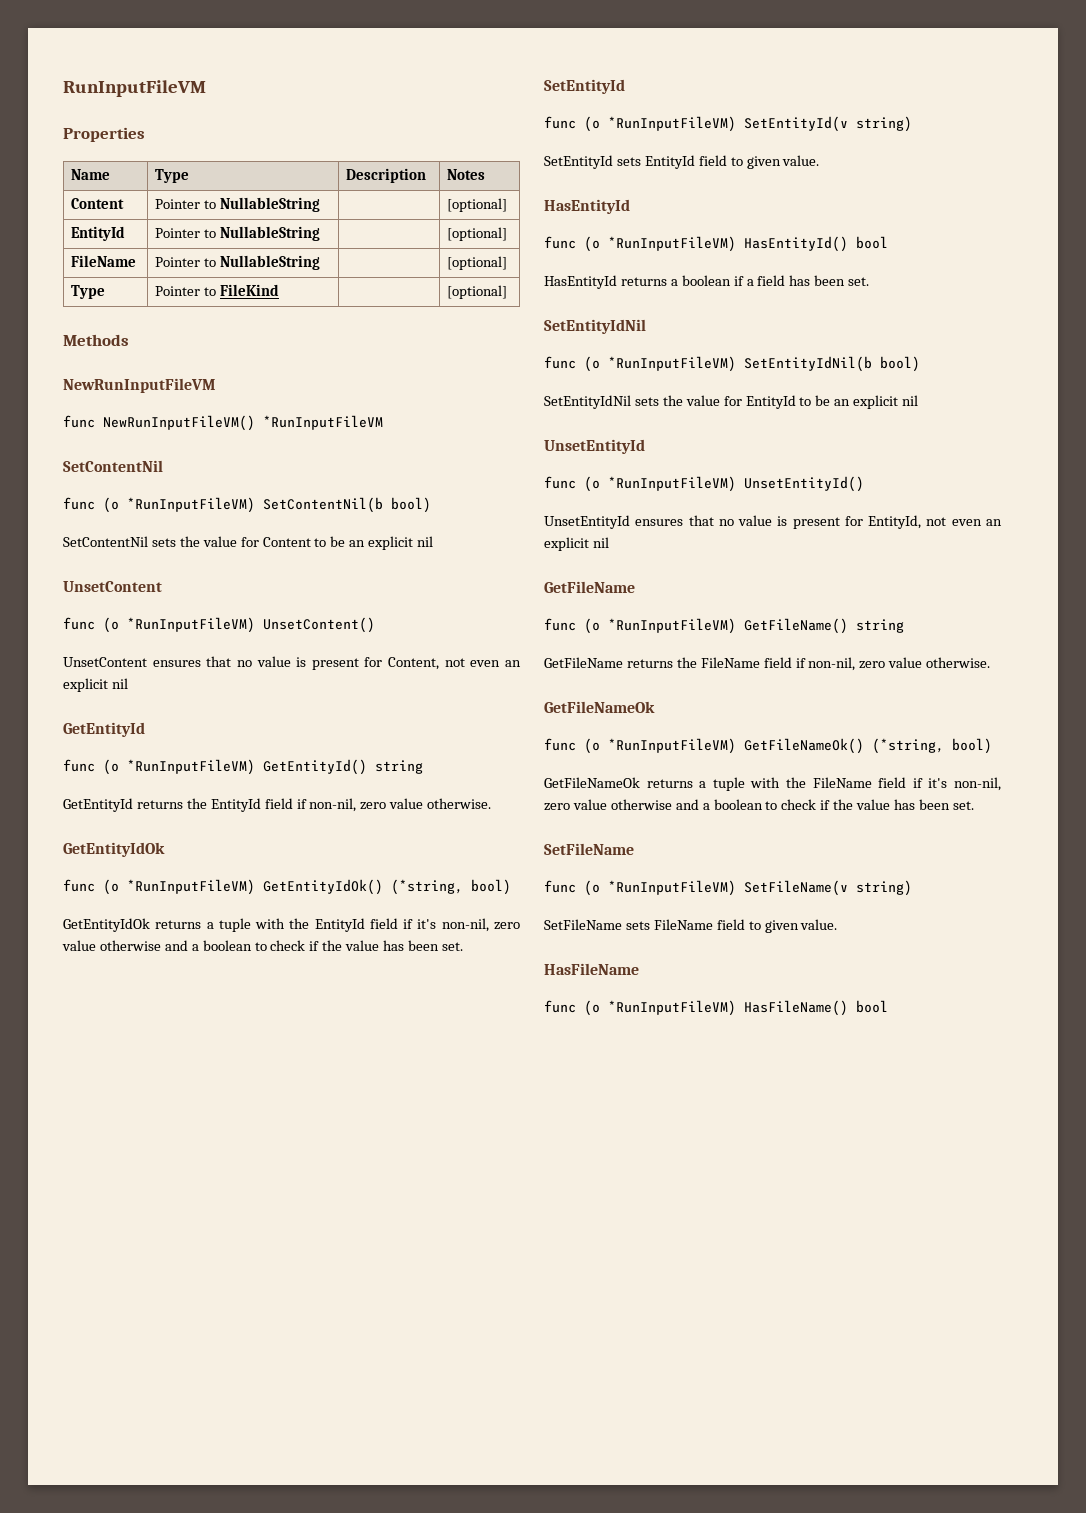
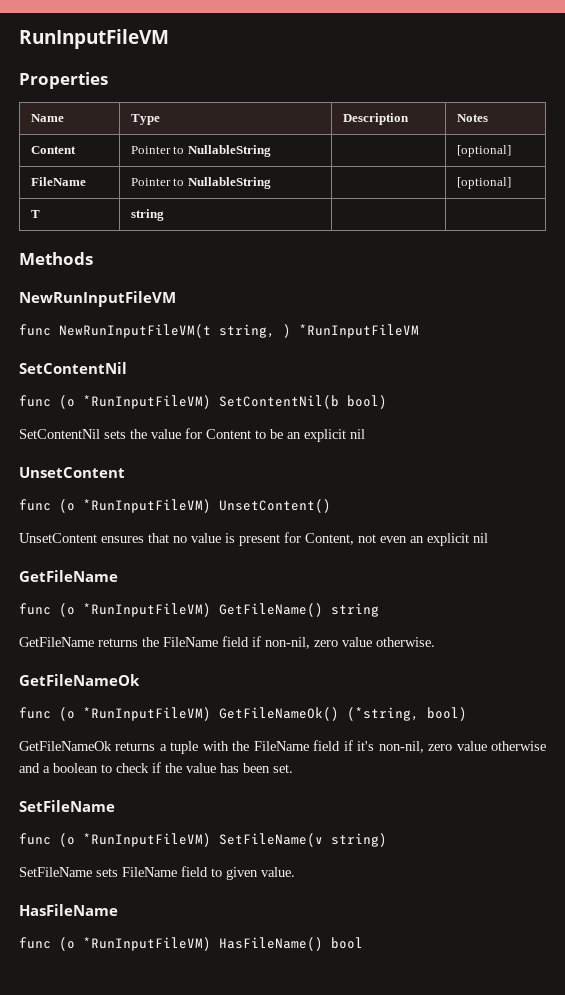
- EntityId | Pointer to NullableString | | [optional]
- Type | Pointer to FileKind | | [optional]
+ T | string | |
- func NewRunInputFileVM() *RunInputFileVM
+ func NewRunInputFileVM(t string, ) *RunInputFileVM
  UnsetContent ensures that no value is present for Content, not even an explicit nil
- GetEntityId
- func (o *RunInputFileVM) GetEntityId() string
- GetEntityId returns the EntityId field if non-nil, zero value otherwise.
- GetEntityIdOk
- func (o *RunInputFileVM) GetEntityIdOk() (*string, bool)
- GetEntityIdOk returns a tuple with the EntityId field if it's non-nil, zero value otherwise and a boolean to check if the value has been set.
- SetEntityId
- func (o *RunInputFileVM) SetEntityId(v string)
- SetEntityId sets EntityId field to given value.
- HasEntityId
- func (o *RunInputFileVM) HasEntityId() bool
- HasEntityId returns a boolean if a field has been set.
- SetEntityIdNil
- func (o *RunInputFileVM) SetEntityIdNil(b bool)
- SetEntityIdNil sets the value for EntityId to be an explicit nil
- UnsetEntityId
- func (o *RunInputFileVM) UnsetEntityId()
- UnsetEntityId ensures that no value is present for EntityId, not even an explicit nil

